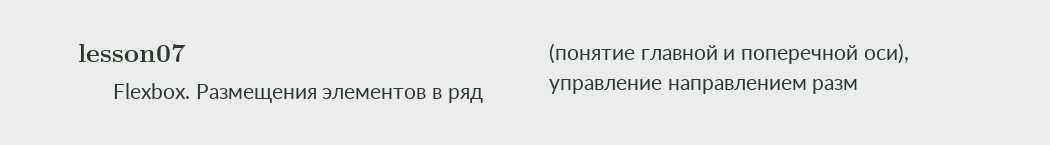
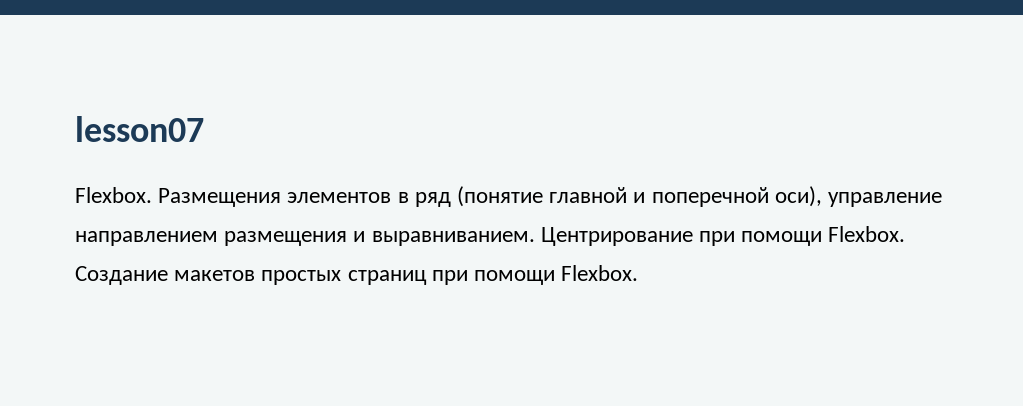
- Размещения элементов в ряд (понятие главной и поперечной оси), управление направлением разм
+ Размещения элементов в ряд (понятие главной и поперечной оси), управление направлением размещения и выравниванием. Центрирование при помощи Flexbox. Создание макетов простых страниц при помощи Flexbox.

